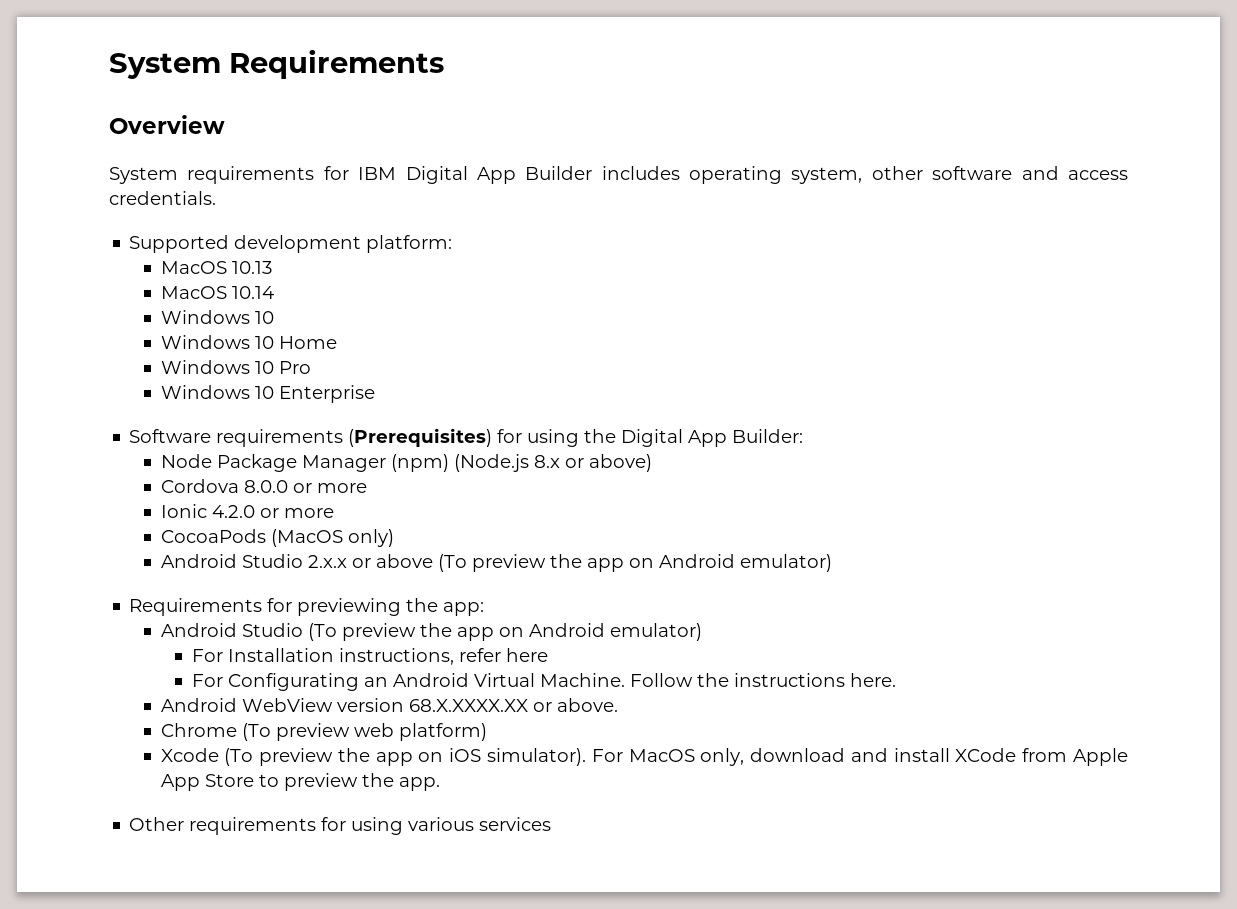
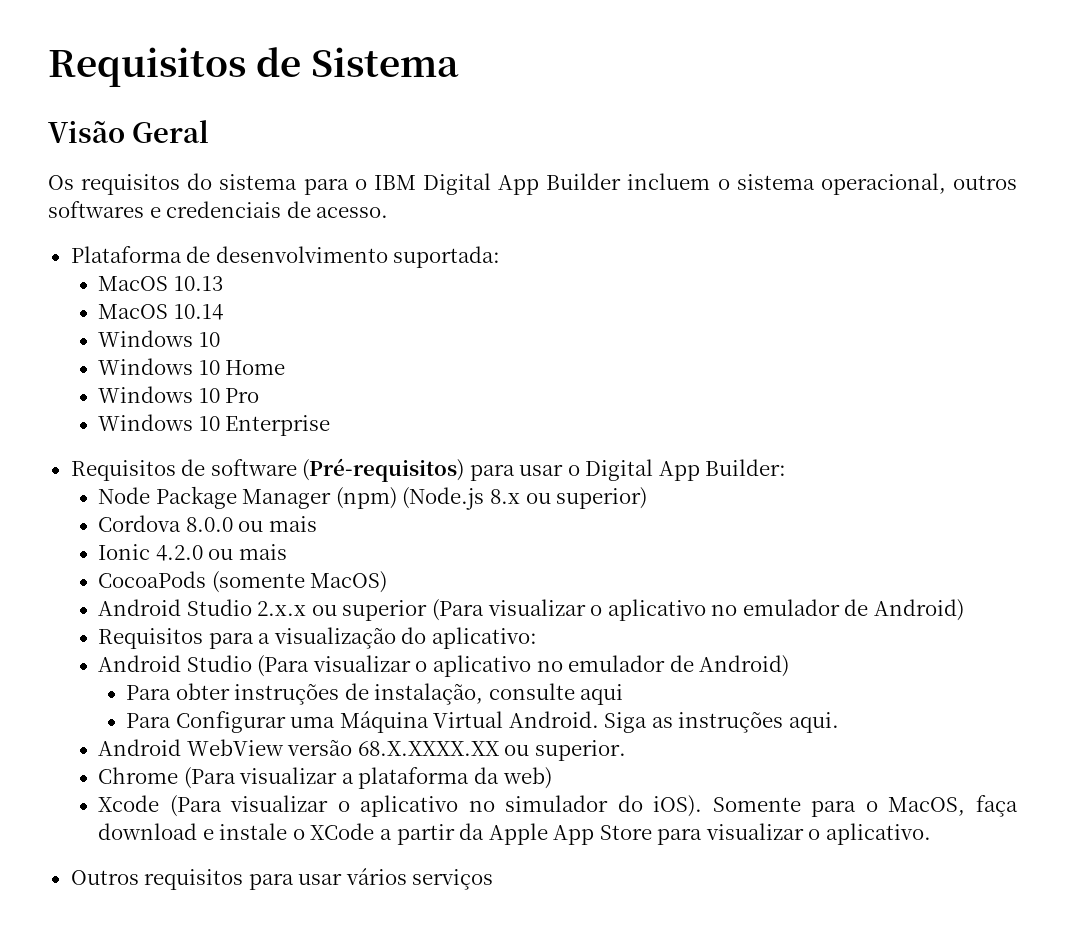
- System Requirements
- Overview
- System requirements for IBM Digital App Builder includes operating system, other software and access credentials.
- Supported development platform:
+ Requisitos de Sistema
+ Visão Geral
+ Os requisitos do sistema para o IBM Digital App Builder incluem o sistema operacional, outros softwares e credenciais de acesso.
+ Plataforma de desenvolvimento suportada:
- Software requirements (Prerequisites) for using the Digital App Builder:
+ Requisitos de software (Pré-requisitos) para usar o Digital App Builder:
- Node Package Manager (npm) (Node.js 8.x or above)
+ Node Package Manager (npm) (Node.js 8.x ou superior)
- Cordova 8.0.0 or more
+ Cordova 8.0.0 ou mais
- Ionic 4.2.0 or more
+ Ionic 4.2.0 ou mais
- CocoaPods (MacOS only)
+ CocoaPods (somente MacOS)
- Android Studio 2.x.x or above (To preview the app on Android emulator)
- Requirements for previewing the app:
- Android Studio (To preview the app on Android emulator)
- For Installation instructions, refer here
- For Configurating an Android Virtual Machine. Follow the instructions here.
- Android WebView version 68.X.XXXX.XX or above.
- Chrome (To preview web platform)
- Xcode (To preview the app on iOS simulator). For MacOS only, download and install XCode from Apple App Store to preview the app.
- Other requirements for using various services
+ Android Studio 2.x.x ou superior (Para visualizar o aplicativo no emulador de Android)
+ Requisitos para a visualização do aplicativo:
+ Android Studio (Para visualizar o aplicativo no emulador de Android)
+ Para obter instruções de instalação, consulte aqui
+ Para Configurar uma Máquina Virtual Android. Siga as instruções aqui.
+ Android WebView versão 68.X.XXXX.XX ou superior.
+ Chrome (Para visualizar a plataforma da web)
+ Xcode (Para visualizar o aplicativo no simulador do iOS). Somente para o MacOS, faça download e instale o XCode a partir da Apple App Store para visualizar o aplicativo.
+ Outros requisitos para usar vários serviços

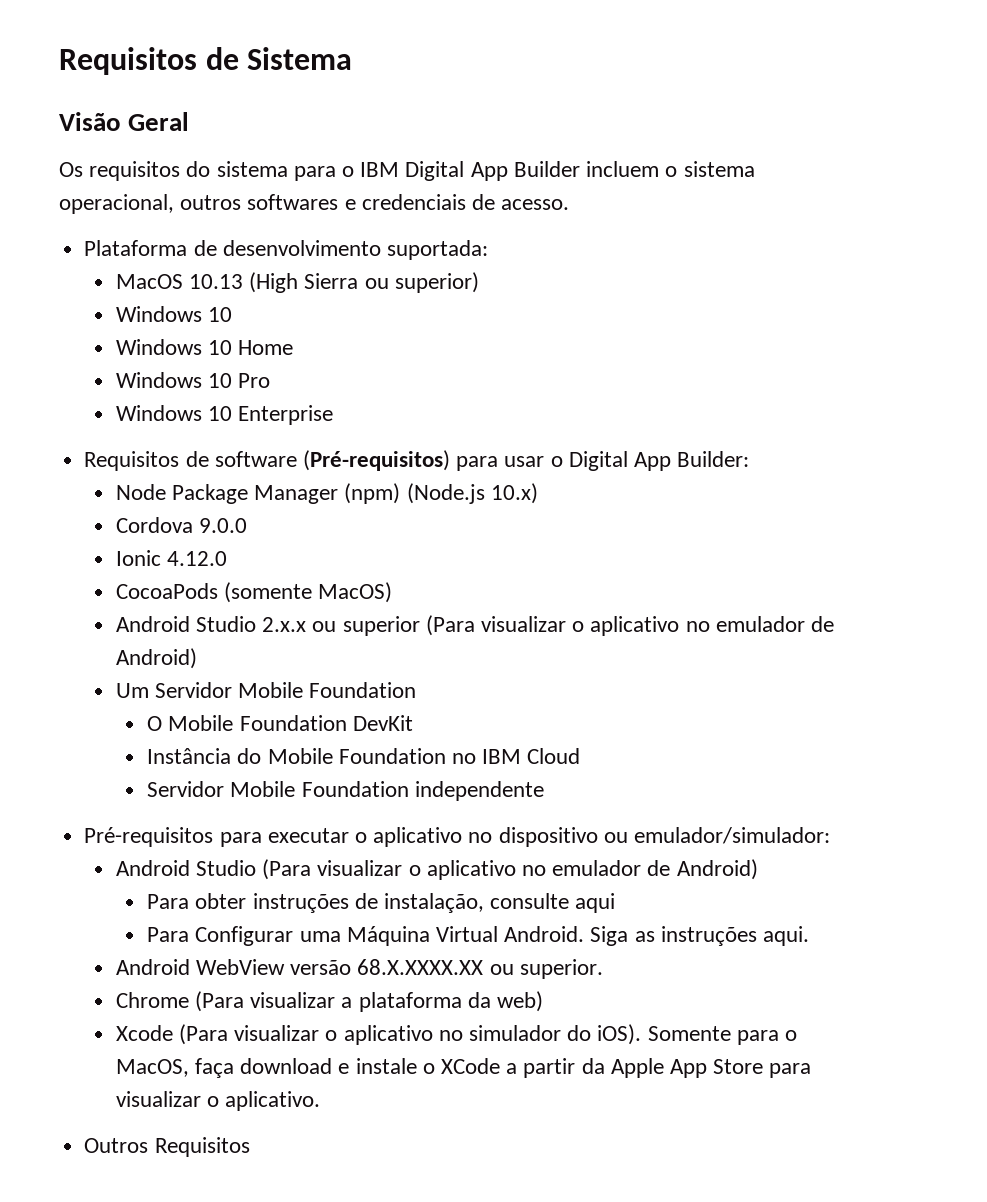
- MacOS 10.13
- MacOS 10.14
+ MacOS 10.13 (High Sierra ou superior)
- Node Package Manager (npm) (Node.js 8.x ou superior)
- Cordova 8.0.0 ou mais
- Ionic 4.2.0 ou mais
+ Node Package Manager (npm) (Node.js 10.x)
+ Cordova 9.0.0
+ Ionic 4.12.0
- Requisitos para a visualização do aplicativo:
+ Um Servidor Mobile Foundation
+ O Mobile Foundation DevKit
+ Instância do Mobile Foundation no IBM Cloud
+ Servidor Mobile Foundation independente
+ Pré-requisitos para executar o aplicativo no dispositivo ou emulador/simulador:
- Outros requisitos para usar vários serviços
+ Outros Requisitos

